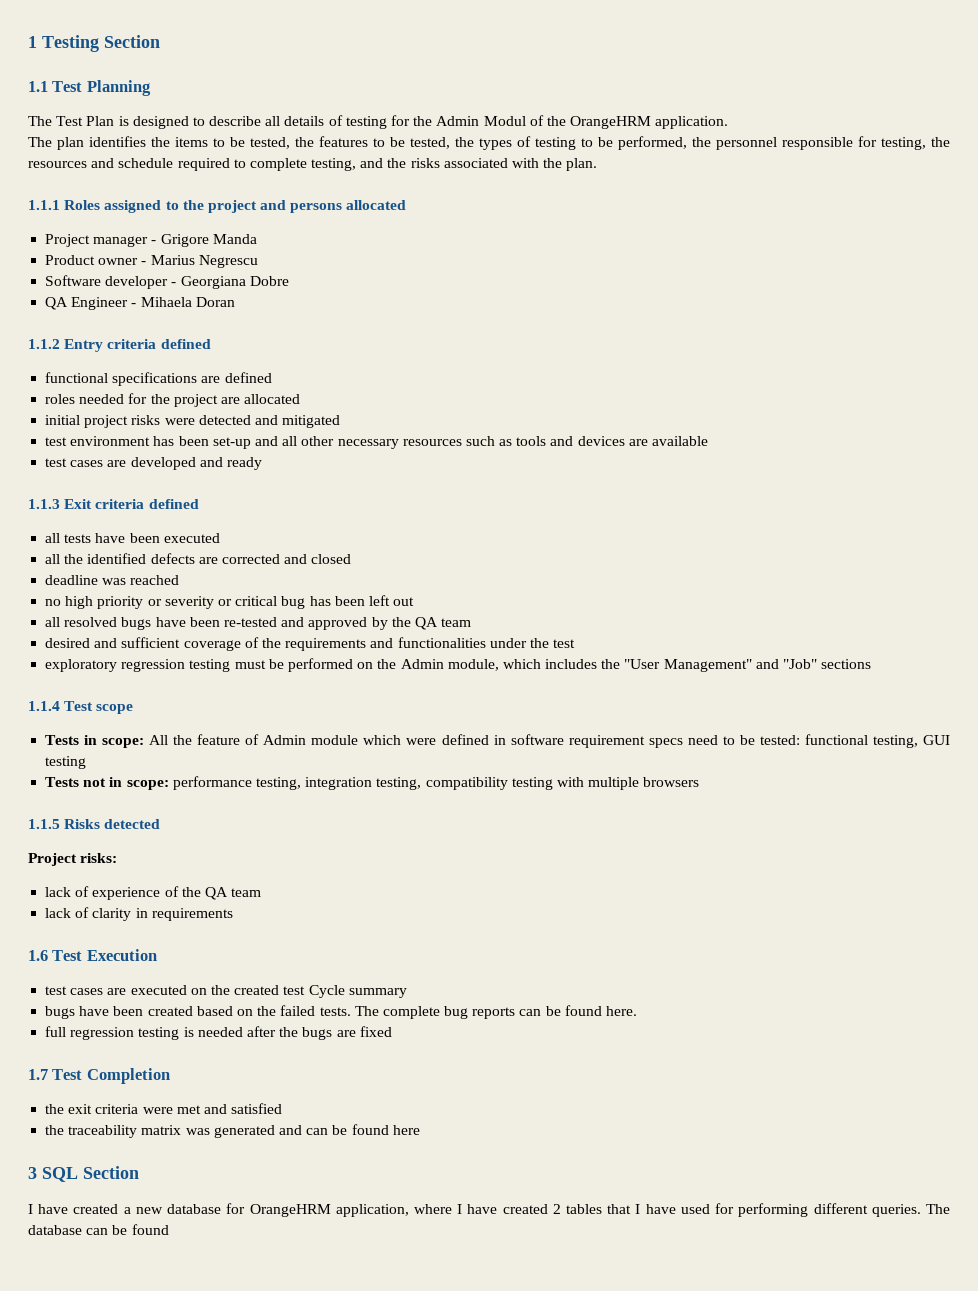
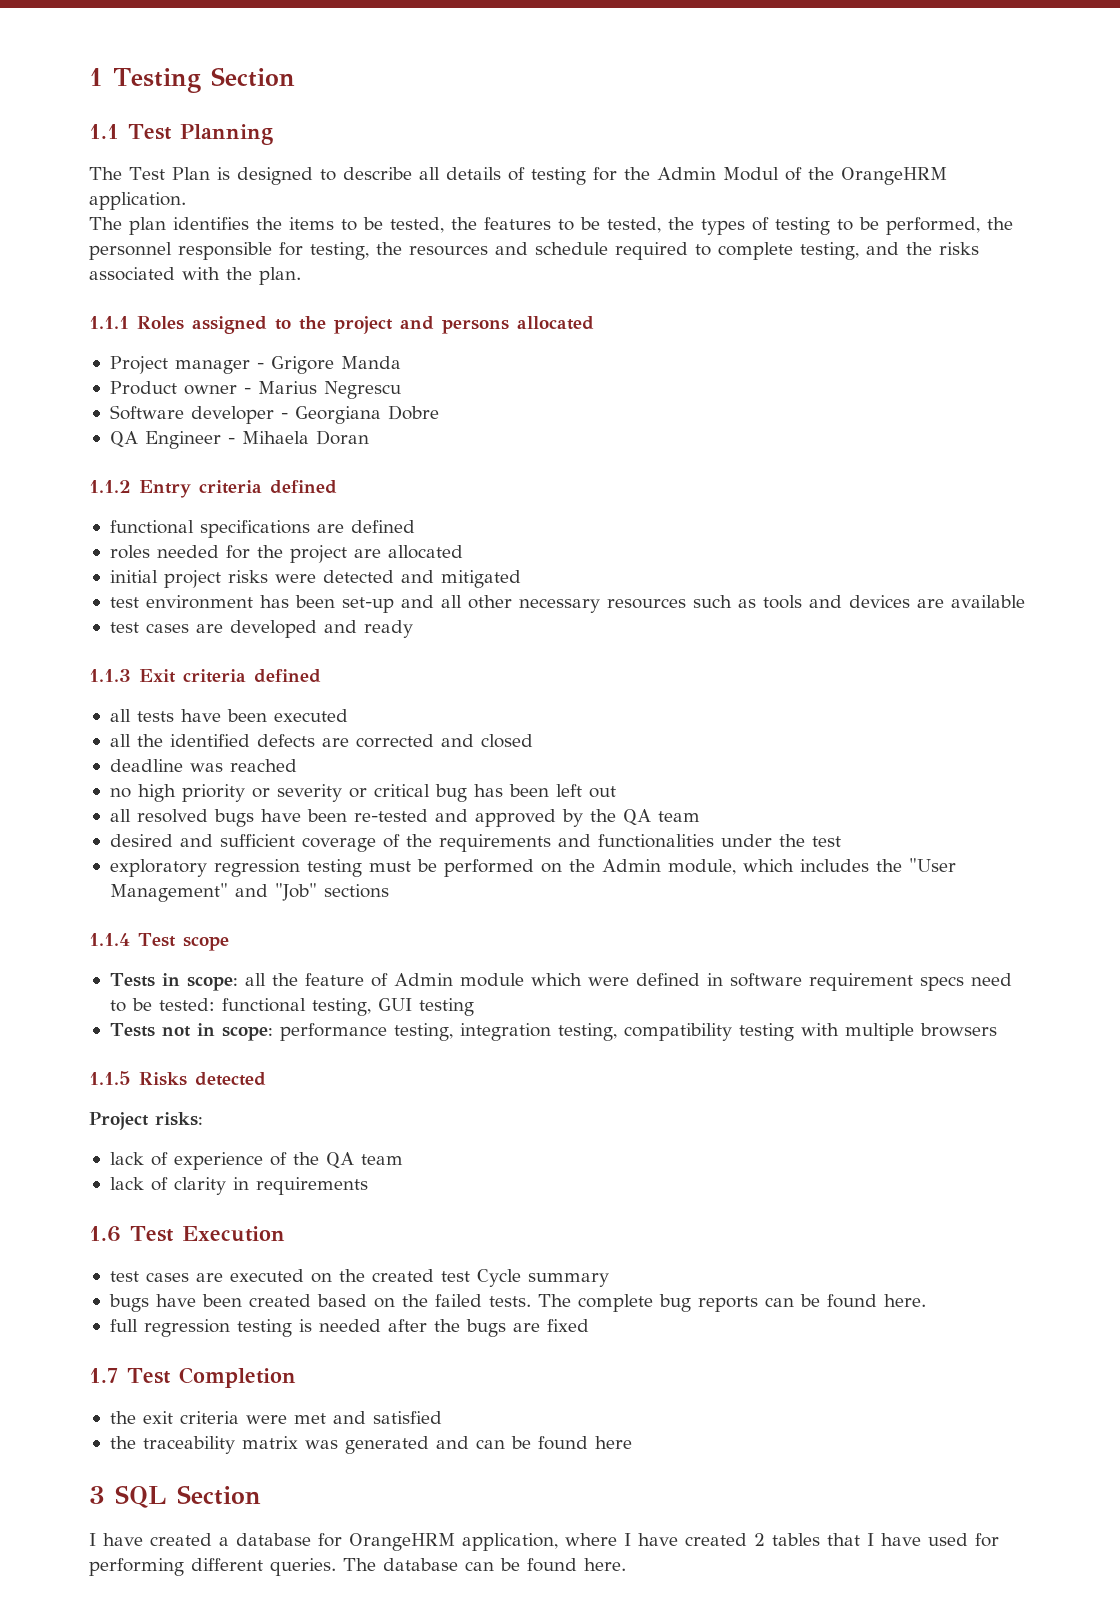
- Tests in scope: All the feature of Admin module which were defined in software requirement specs need to be tested: functional testing, GUI testing
+ Tests in scope: all the feature of Admin module which were defined in software requirement specs need to be tested: functional testing, GUI testing
- I have created a new database for OrangeHRM application, where I have created 2 tables that I have used for performing different queries.
+ I have created a database for OrangeHRM application, where I have created 2 tables that I have used for performing different queries.
- The database can be found
+ The database can be found here.

